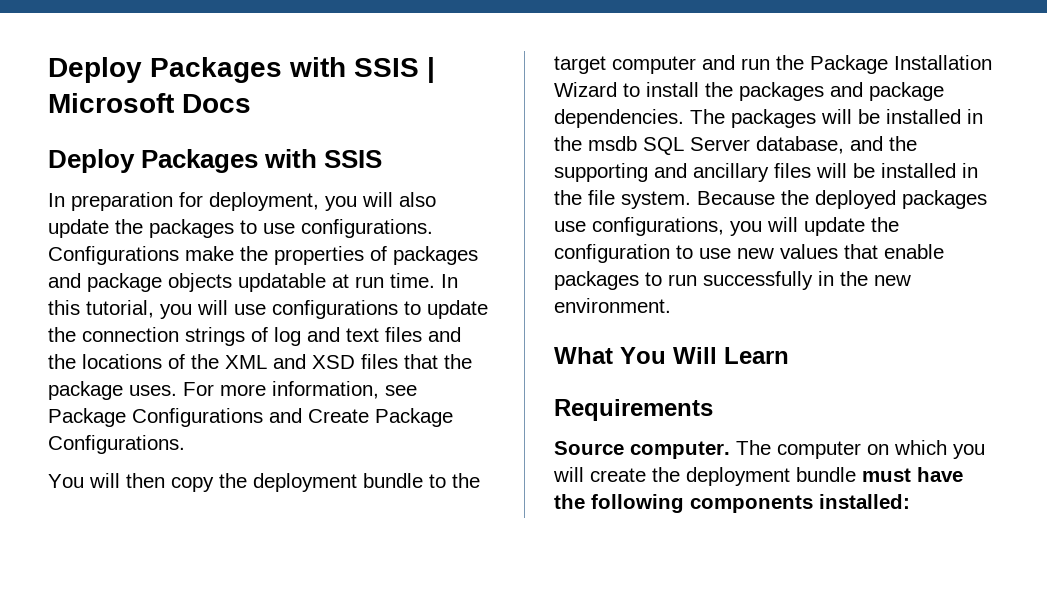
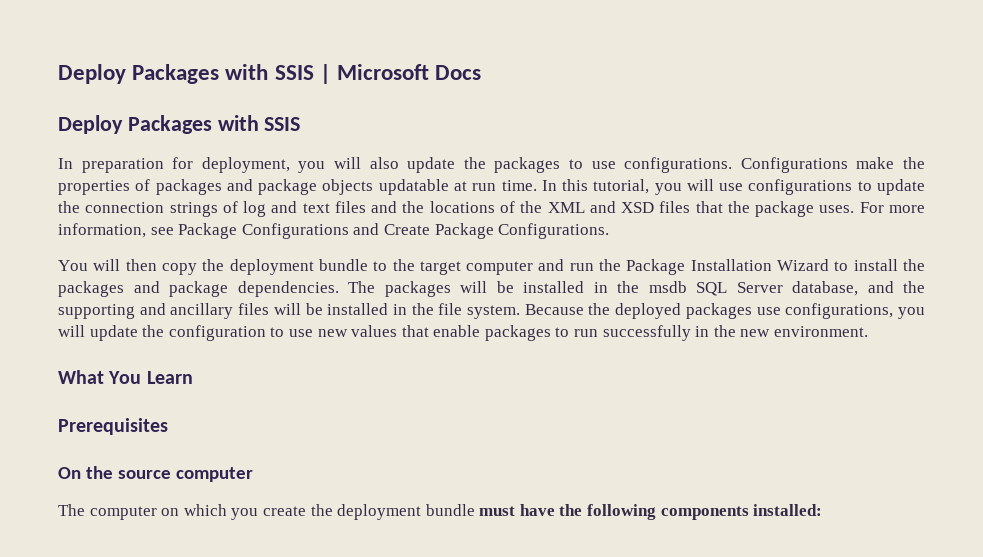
- What You Will Learn
+ What You Learn
- Requirements
- Source computer. The computer on which you will create the deployment bundle must have the following components installed:
+ Prerequisites
+ On the source computer
+ The computer on which you create the deployment bundle must have the following components installed:

